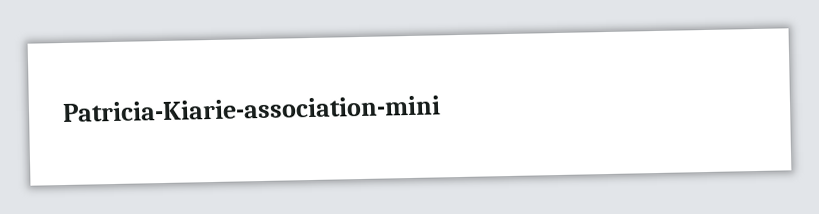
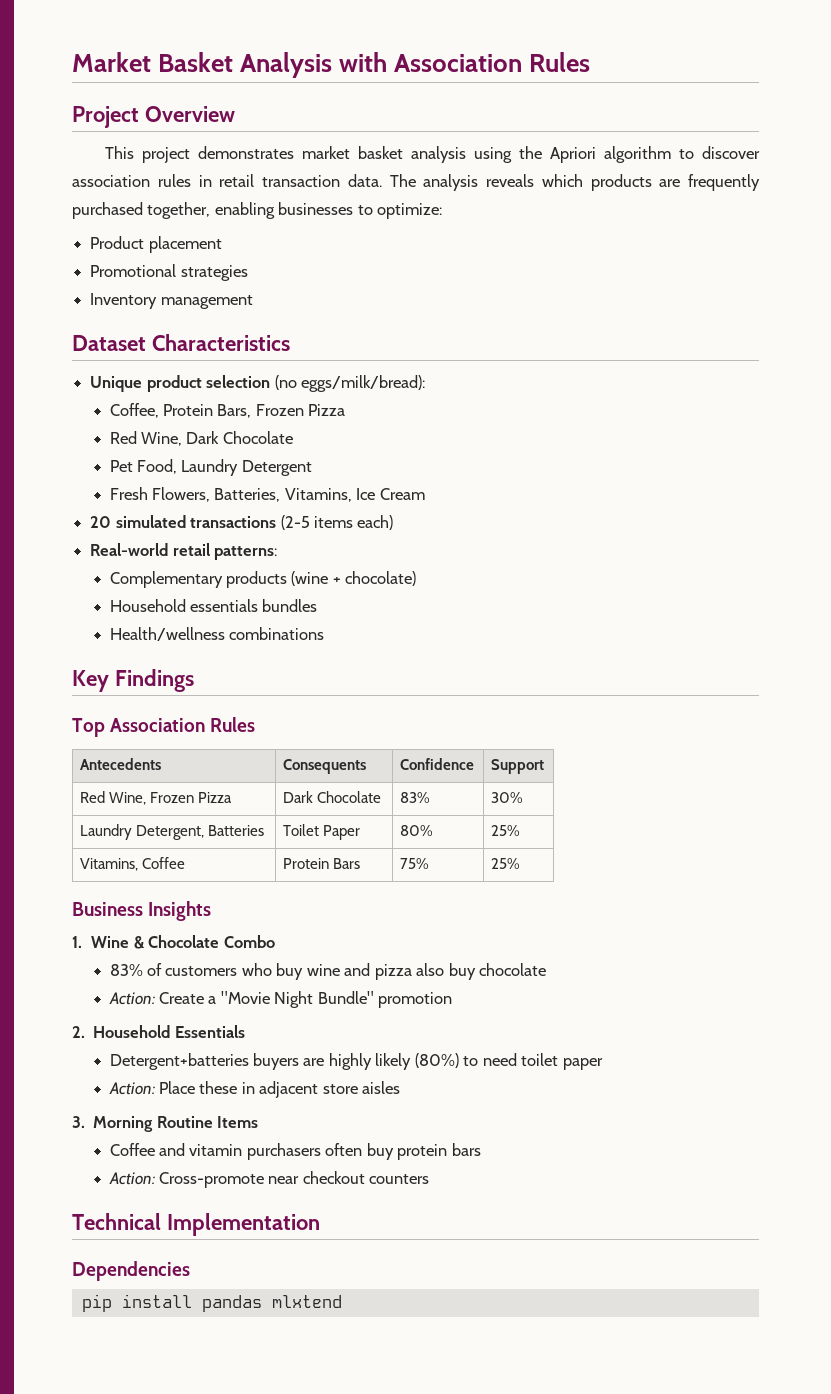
- Patricia-Kiarie-association-mini
+ Market Basket Analysis with Association Rules
+ Project Overview
+ This project demonstrates market basket analysis using the Apriori algorithm to discover association rules in retail transaction data. The analysis reveals which products are frequently purchased together, enabling businesses to optimize:
+ Product placement
+ Promotional strategies
+ Inventory management
+ Dataset Characteristics
+ Unique product selection (no eggs/milk/bread):
+ Coffee, Protein Bars, Frozen Pizza
+ Red Wine, Dark Chocolate
+ Pet Food, Laundry Detergent
+ Fresh Flowers, Batteries, Vitamins, Ice Cream
+ 20 simulated transactions (2-5 items each)
+ Real-world retail patterns:
+ Complementary products (wine + chocolate)
+ Household essentials bundles
+ Health/wellness combinations
+ Key Findings
+ Top Association Rules
+ Antecedents | Consequents | Confidence | Support
+ Red Wine, Frozen Pizza | Dark Chocolate | 83% | 30%
+ Laundry Detergent, Batteries | Toilet Paper | 80% | 25%
+ Vitamins, Coffee | Protein Bars | 75% | 25%
+ Business Insights
+ 1. Wine & Chocolate Combo
+ 83% of customers who buy wine and pizza also buy chocolate
+ Action: Create a "Movie Night Bundle" promotion
+ 2. Household Essentials
+ Detergent+batteries buyers are highly likely (80%) to need toilet paper
+ Action: Place these in adjacent store aisles
+ 3. Morning Routine Items
+ Coffee and vitamin purchasers often buy protein bars
+ Action: Cross-promote near checkout counters
+ Technical Implementation
+ Dependencies
+ pip install pandas mlxtend

